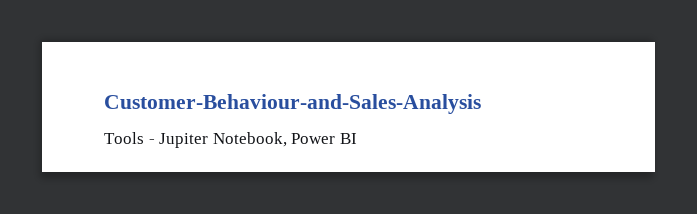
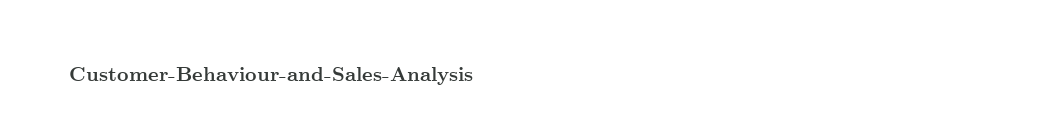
- Tools - Jupiter Notebook, Power BI

